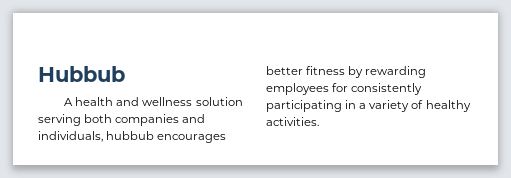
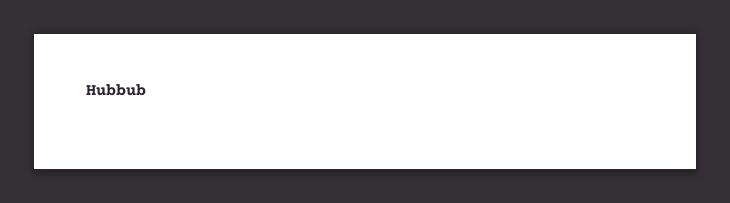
- A health and wellness solution serving both companies and individuals, hubbub encourages better fitness by rewarding employees for consistently participating in a variety of healthy activities.

